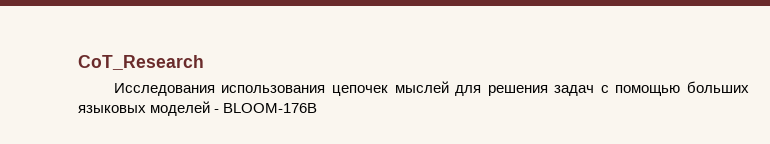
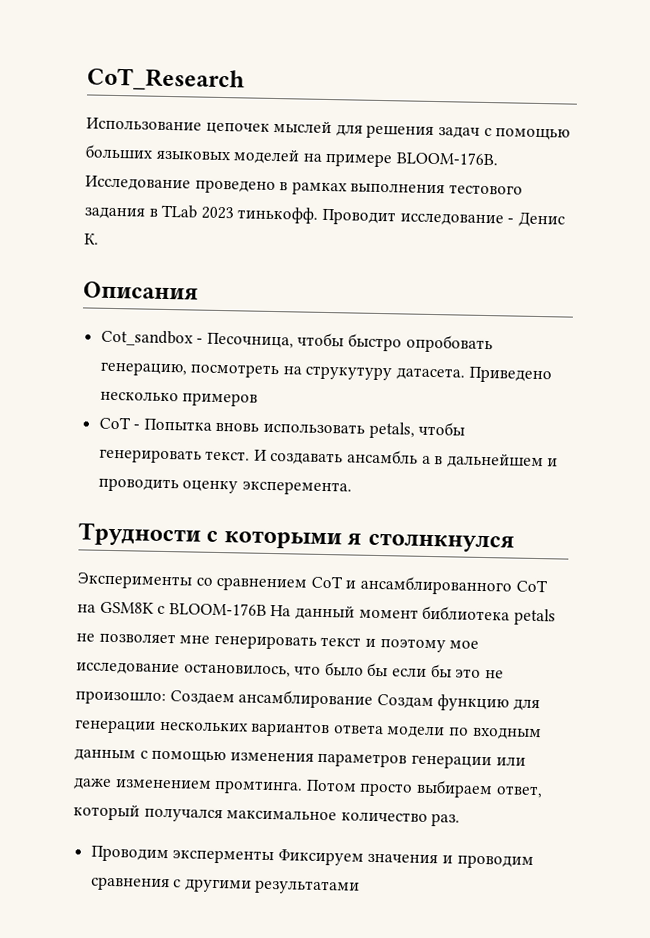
- Исследования использования цепочек мыслей для решения задач с помощью больших языковых моделей - BLOOM-176B
+ Использование цепочек мыслей для решения задач с помощью больших языковых моделей на примере BLOOM-176B. Исследование проведено в рамках выполнения тестового задания в TLab 2023 тинькофф. Проводит исследование - Денис К.
+ Описания
+ Cot_sandbox - Песочница, чтобы быстро опробовать генерацию, посмотреть на струкутуру датасета. Приведено несколько примеров
+ CoT - Попытка вновь использовать petals, чтобы генерировать текст. И создавать ансамбль а в дальнейшем и проводить оценку эксперемента.
+ Трудности с которыми я столнкнулся
+ Эксперименты со сравнением CoT и ансамблированного CoT на GSM8K с BLOOM-176B На данный момент библиотека petals не позволяет мне генерировать текст и поэтому мое исследование остановилось, что было бы если бы это не произошло: Создаем ансамблирование Создам функцию для генерации нескольких вариантов ответа модели по входным данным с помощью изменения параметров генерации или даже изменением промтинга. Потом просто выбираем ответ, который получался максимальное количество раз.
+ Проводим эксперменты Фиксируем значения и проводим сравнения с другими результатами

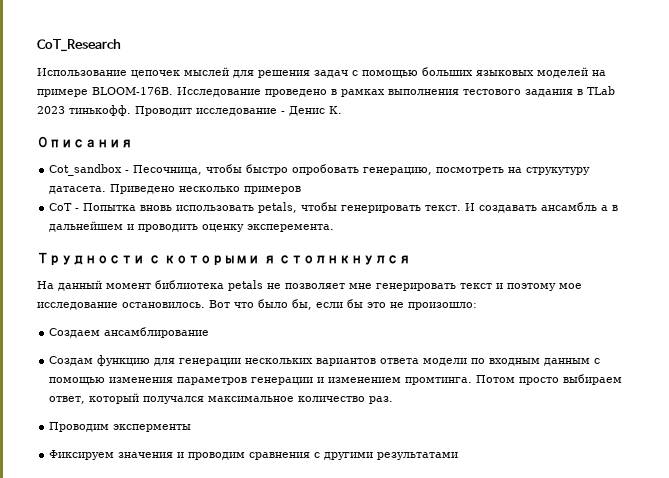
- Эксперименты со сравнением CoT и ансамблированного CoT на GSM8K с BLOOM-176B На данный момент библиотека petals не позволяет мне генерировать текст и поэтому мое исследование остановилось, что было бы если бы это не произошло: Создаем ансамблирование Создам функцию для генерации нескольких вариантов ответа модели по входным данным с помощью изменения параметров генерации или даже изменением промтинга.
+ На данный момент библиотека petals не позволяет мне генерировать текст и поэтому мое исследование остановилось. Вот что было бы, если бы это не произошло:
+ Создаем ансамблирование
+ Создам функцию для генерации нескольких вариантов ответа модели по входным данным с помощью изменения параметров генерации и изменением промтинга.
- Проводим эксперменты Фиксируем значения и проводим сравнения с другими результатами
+ Проводим эксперменты
+ Фиксируем значения и проводим сравнения с другими результатами

